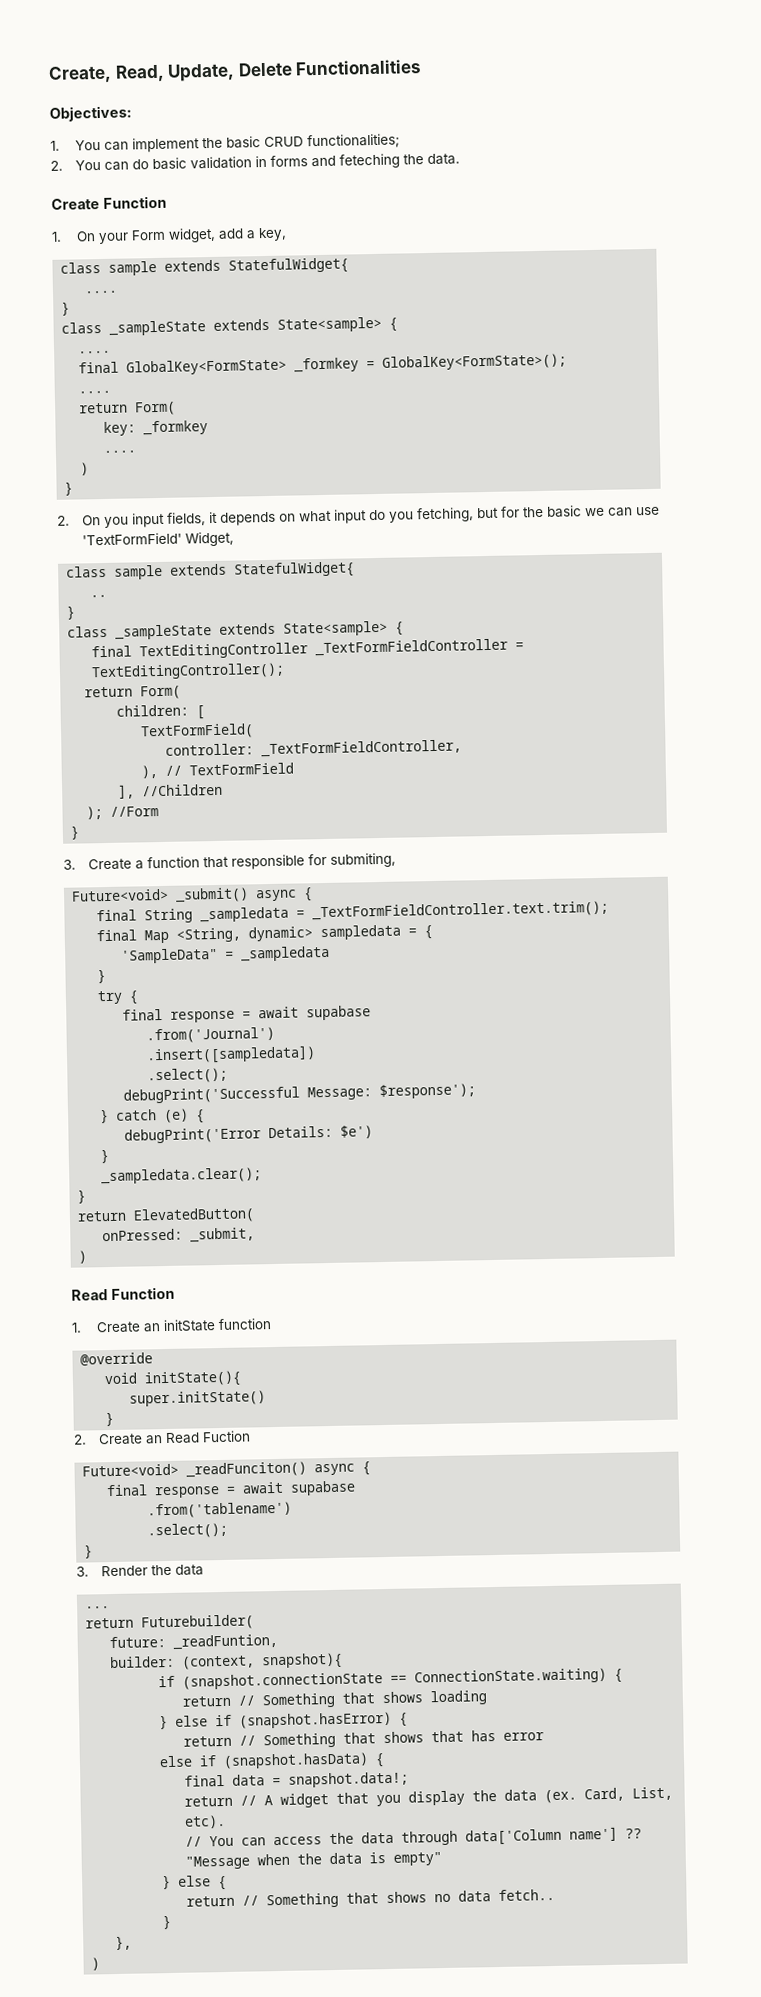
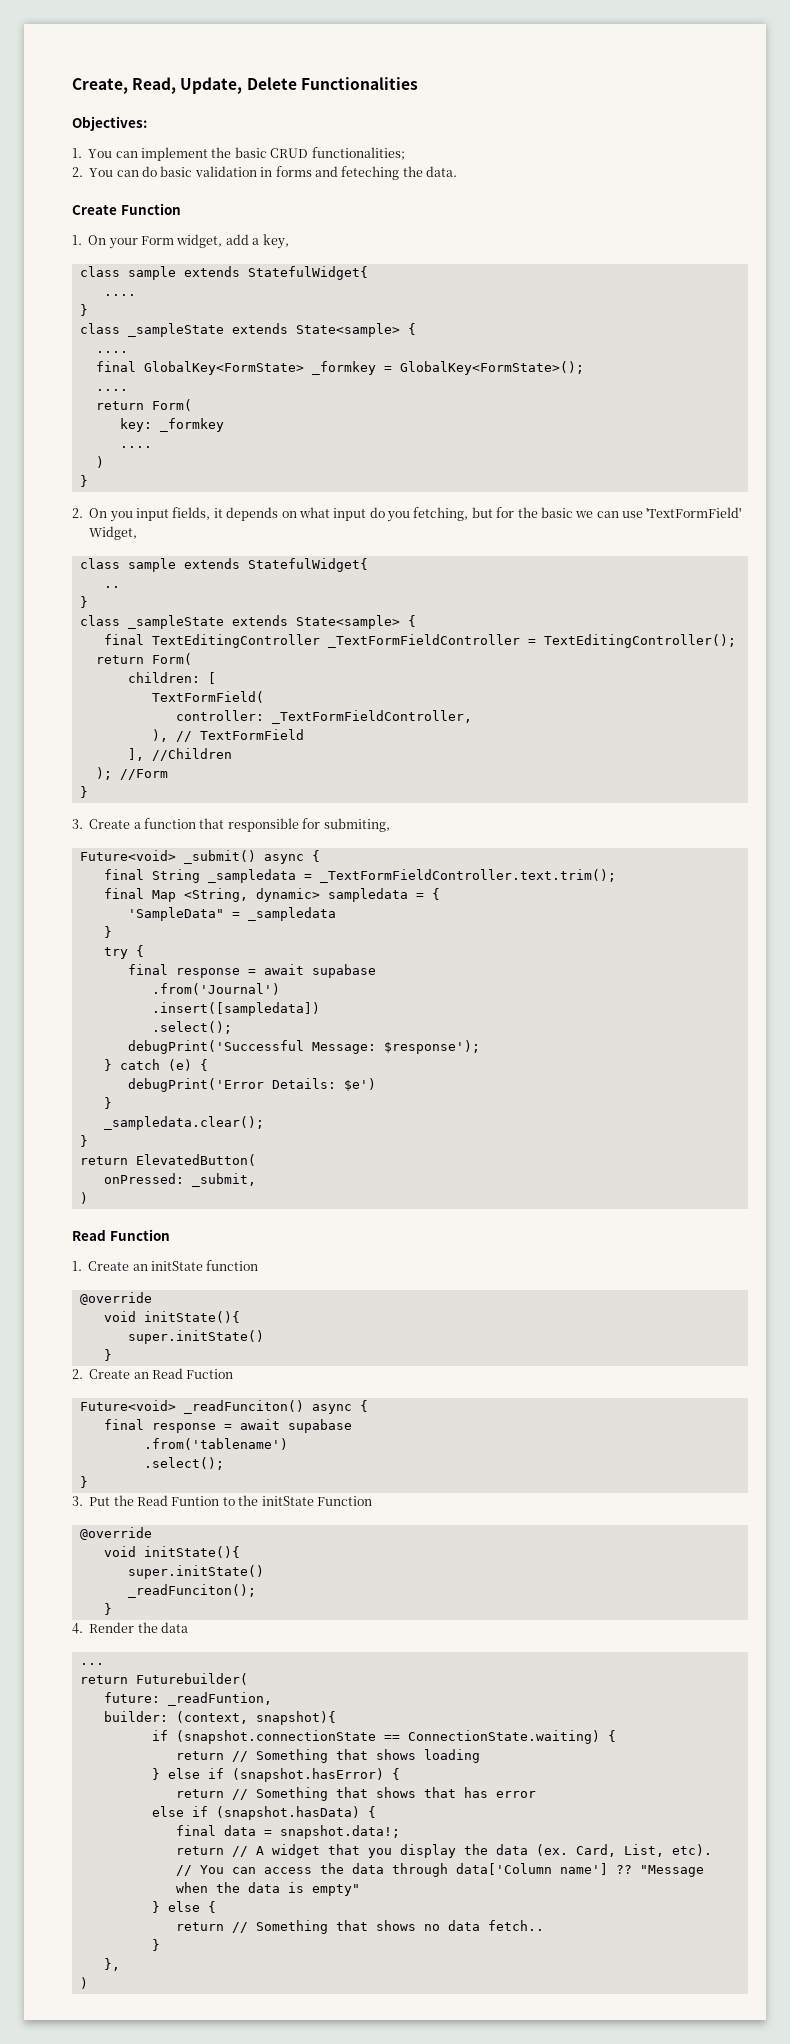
- 3. Render the data
+ 3. Put the Read Funtion to the initState Function
+ @override
+ void initState(){
+ super.initState()
+ _readFunciton();
+ }
+ 4. Render the data

